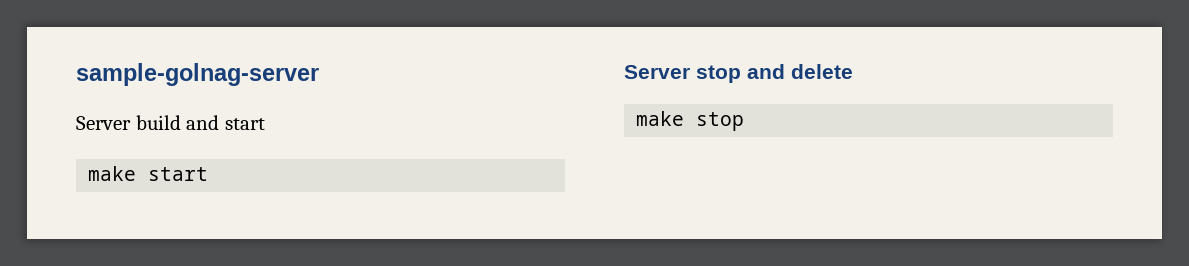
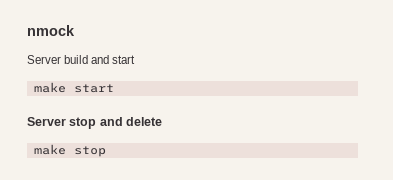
- sample-golnag-server
+ nmock

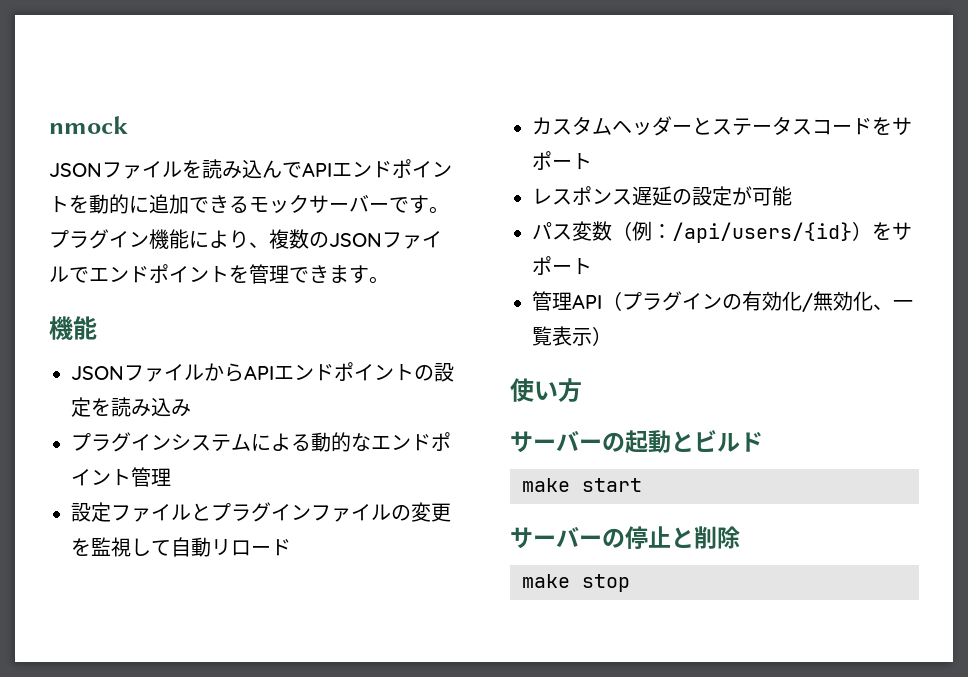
- Server build and start
+ JSONファイルを読み込んでAPIエンドポイントを動的に追加できるモックサーバーです。プラグイン機能により、複数のJSONファイルでエンドポイントを管理できます。
+ 機能
+ JSONファイルからAPIエンドポイントの設定を読み込み
+ プラグインシステムによる動的なエンドポイント管理
+ 設定ファイルとプラグインファイルの変更を監視して自動リロード
+ カスタムヘッダーとステータスコードをサポート
+ レスポンス遅延の設定が可能
+ パス変数（例：/api/users/{id}）をサポート
+ 管理API（プラグインの有効化/無効化、一覧表示）
+ 使い方
+ サーバーの起動とビルド
  make start
- Server stop and delete
+ サーバーの停止と削除

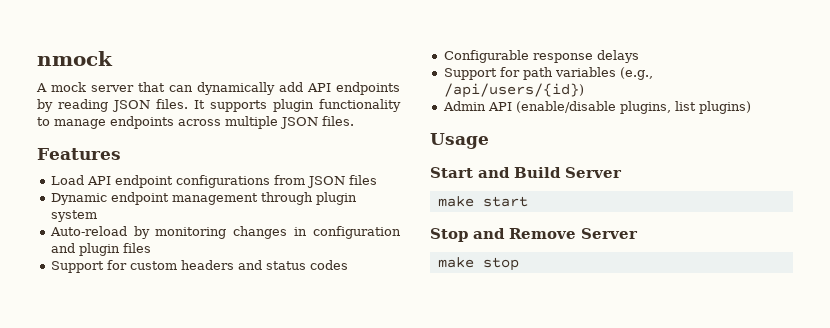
- JSONファイルを読み込んでAPIエンドポイントを動的に追加できるモックサーバーです。プラグイン機能により、複数のJSONファイルでエンドポイントを管理できます。
- 機能
- JSONファイルからAPIエンドポイントの設定を読み込み
- プラグインシステムによる動的なエンドポイント管理
- 設定ファイルとプラグインファイルの変更を監視して自動リロード
- カスタムヘッダーとステータスコードをサポート
- レスポンス遅延の設定が可能
- パス変数（例：/api/users/{id}）をサポート
- 管理API（プラグインの有効化/無効化、一覧表示）
- 使い方
- サーバーの起動とビルド
+ A mock server that can dynamically add API endpoints by reading JSON files. It supports plugin functionality to manage endpoints across multiple JSON files.
+ Features
+ Load API endpoint configurations from JSON files
+ Dynamic endpoint management through plugin system
+ Auto-reload by monitoring changes in configuration and plugin files
+ Support for custom headers and status codes
+ Configurable response delays
+ Support for path variables (e.g., /api/users/{id})
+ Admin API (enable/disable plugins, list plugins)
+ Usage
+ Start and Build Server
  make start
- サーバーの停止と削除
+ Stop and Remove Server

